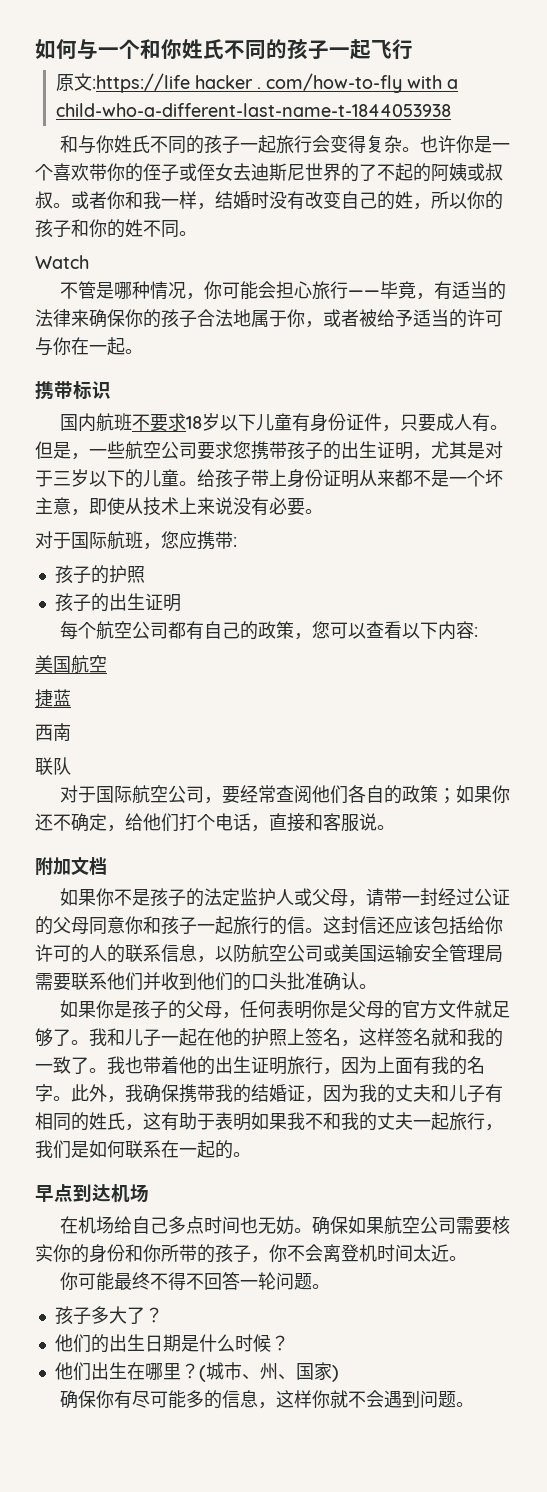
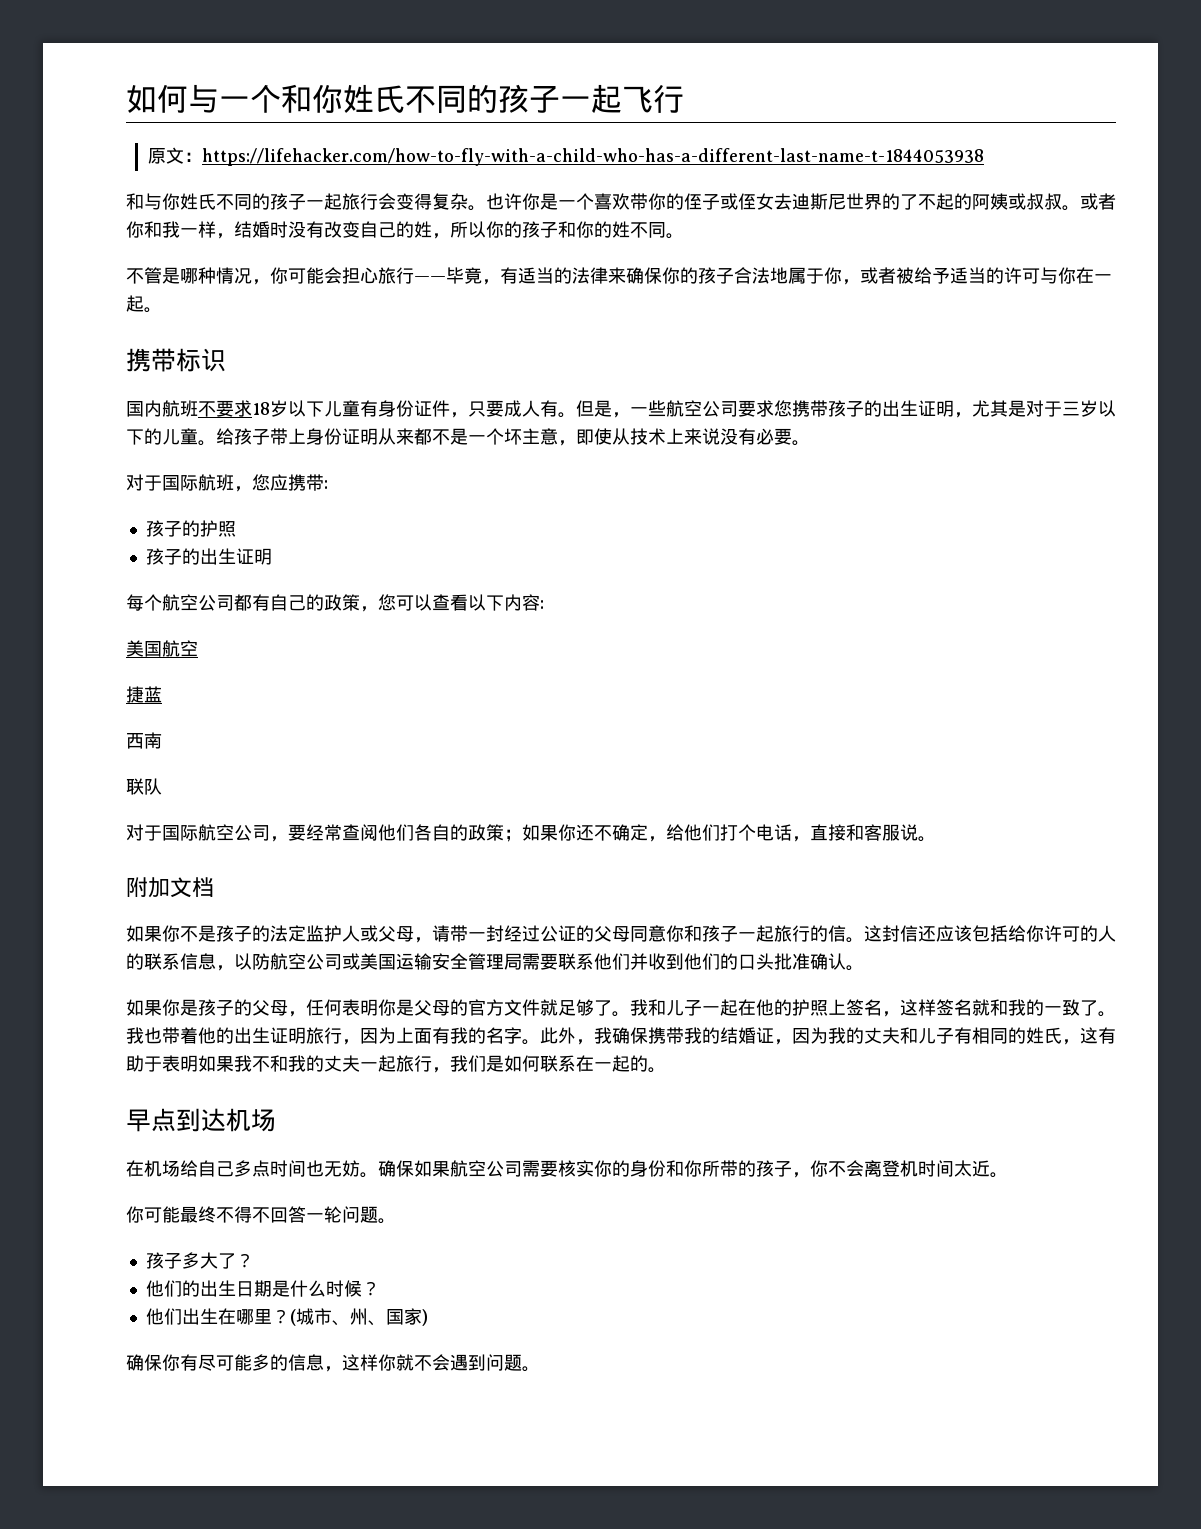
- 原文:https://life hacker . com/how-to-fly with a child-who-a-different-last-name-t-1844053938
+ 原文：https://lifehacker.com/how-to-fly-with-a-child-who-has-a-different-last-name-t-1844053938
- Watch

